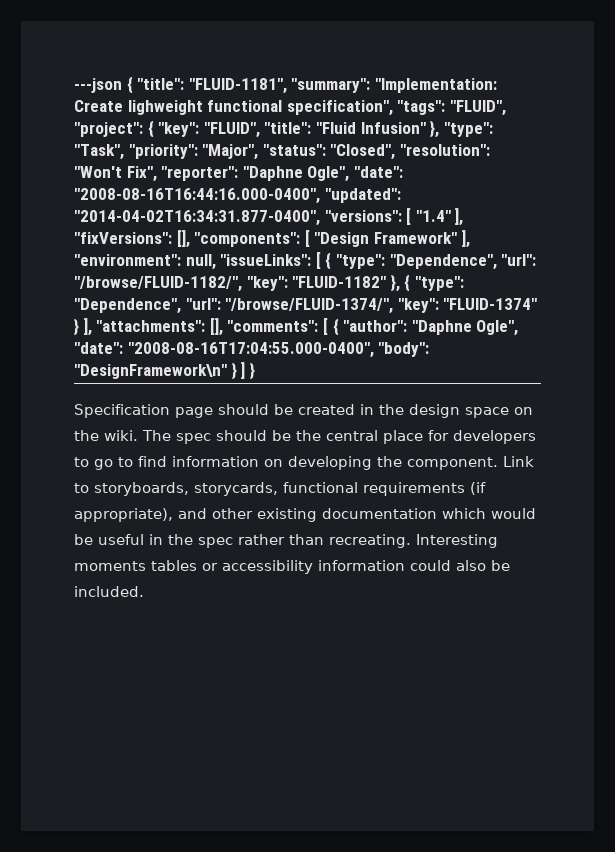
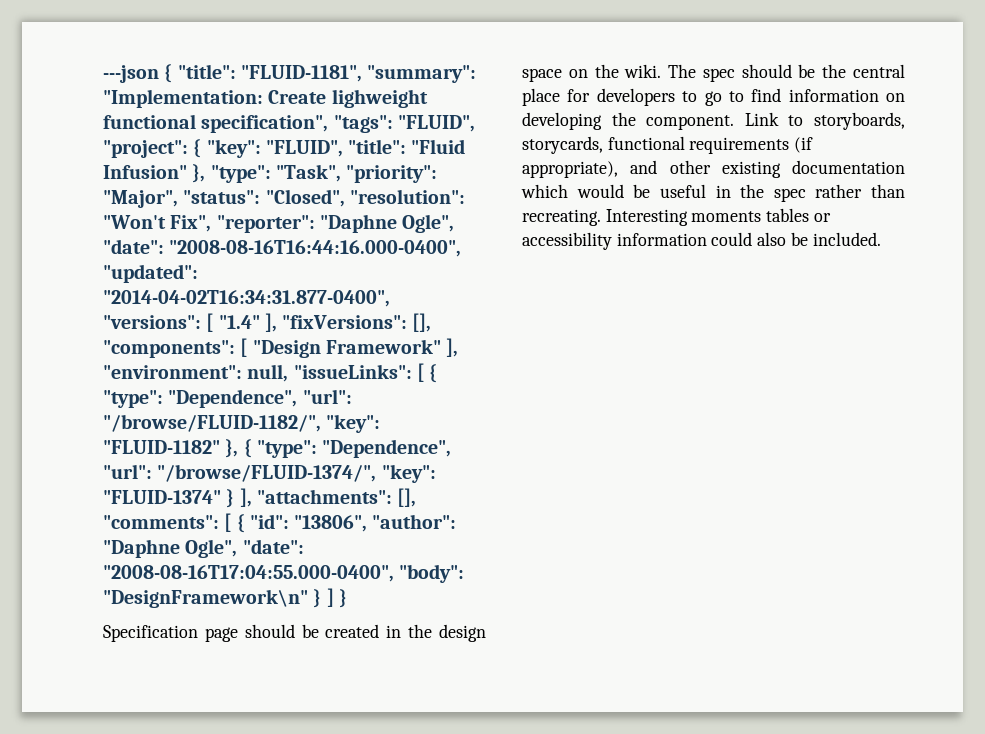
- [ { "author":
+ [ { "id": "13806", "author":

